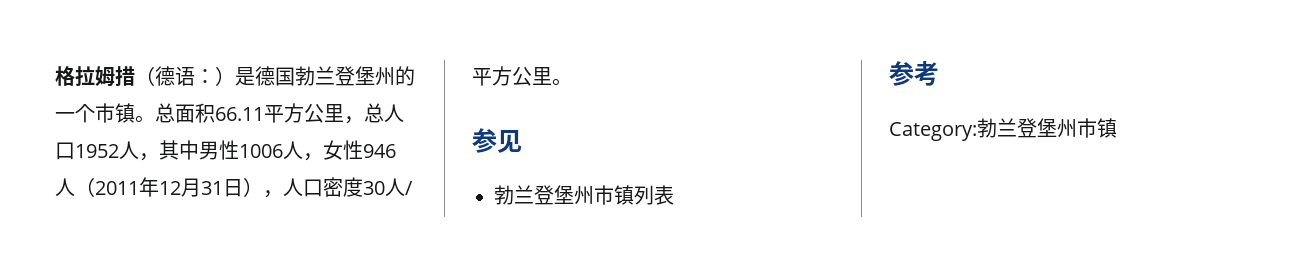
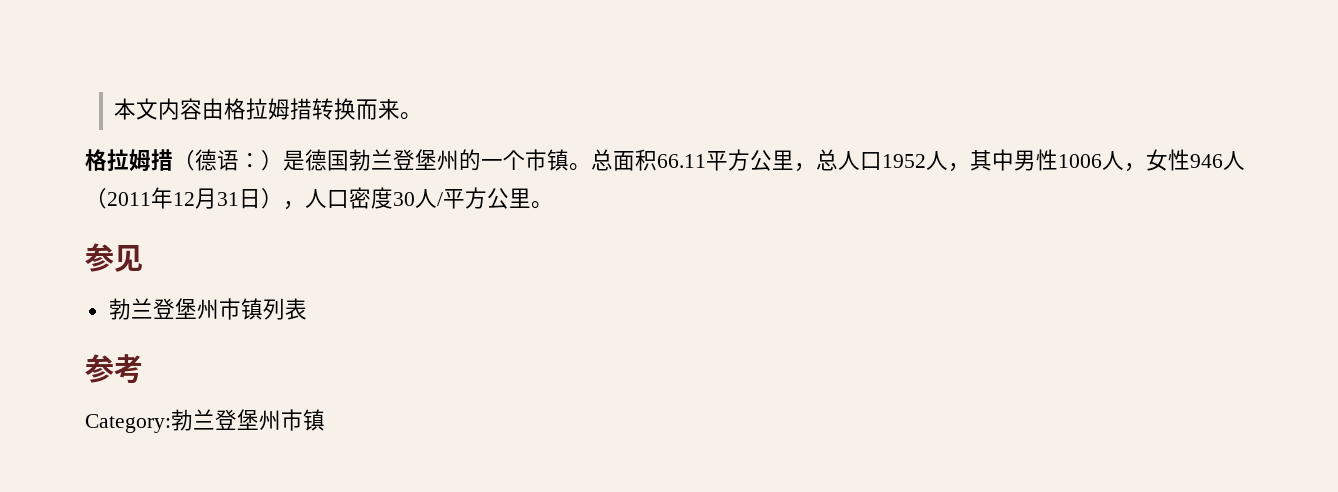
+ 本文内容由格拉姆措转换而来。

